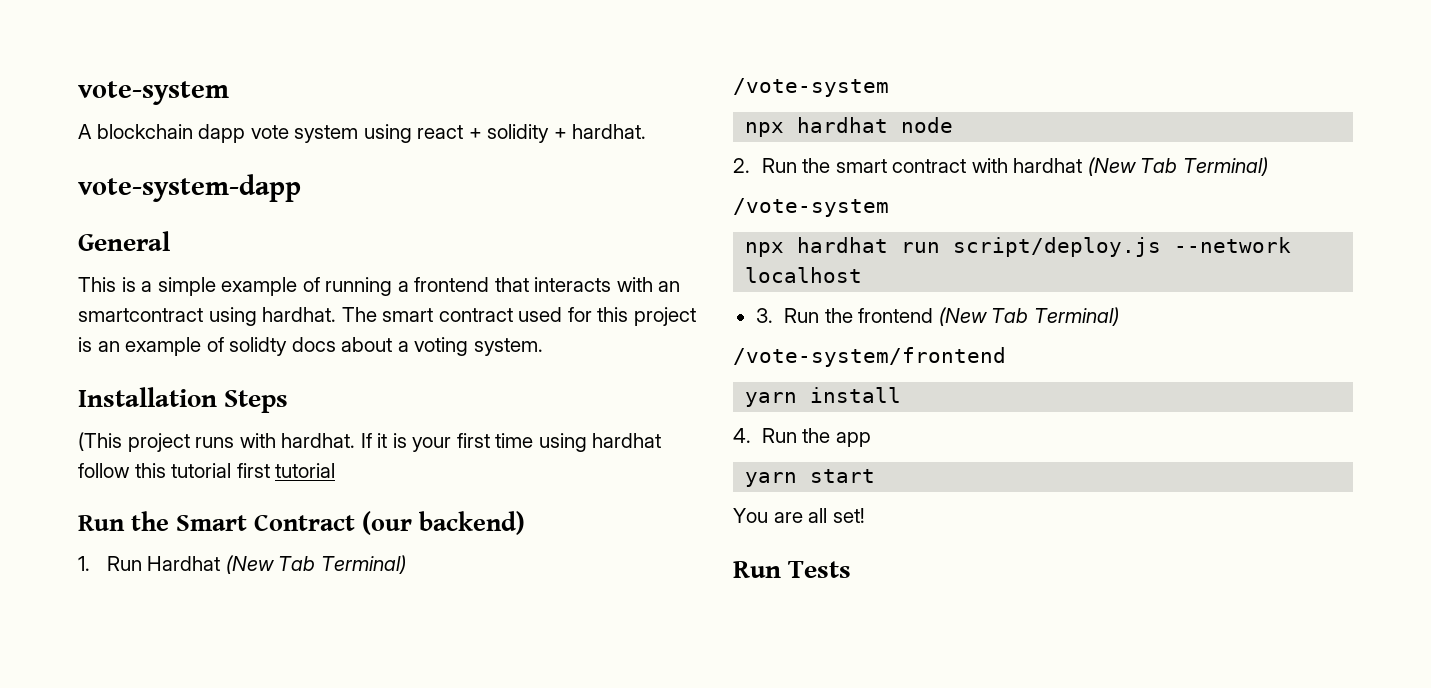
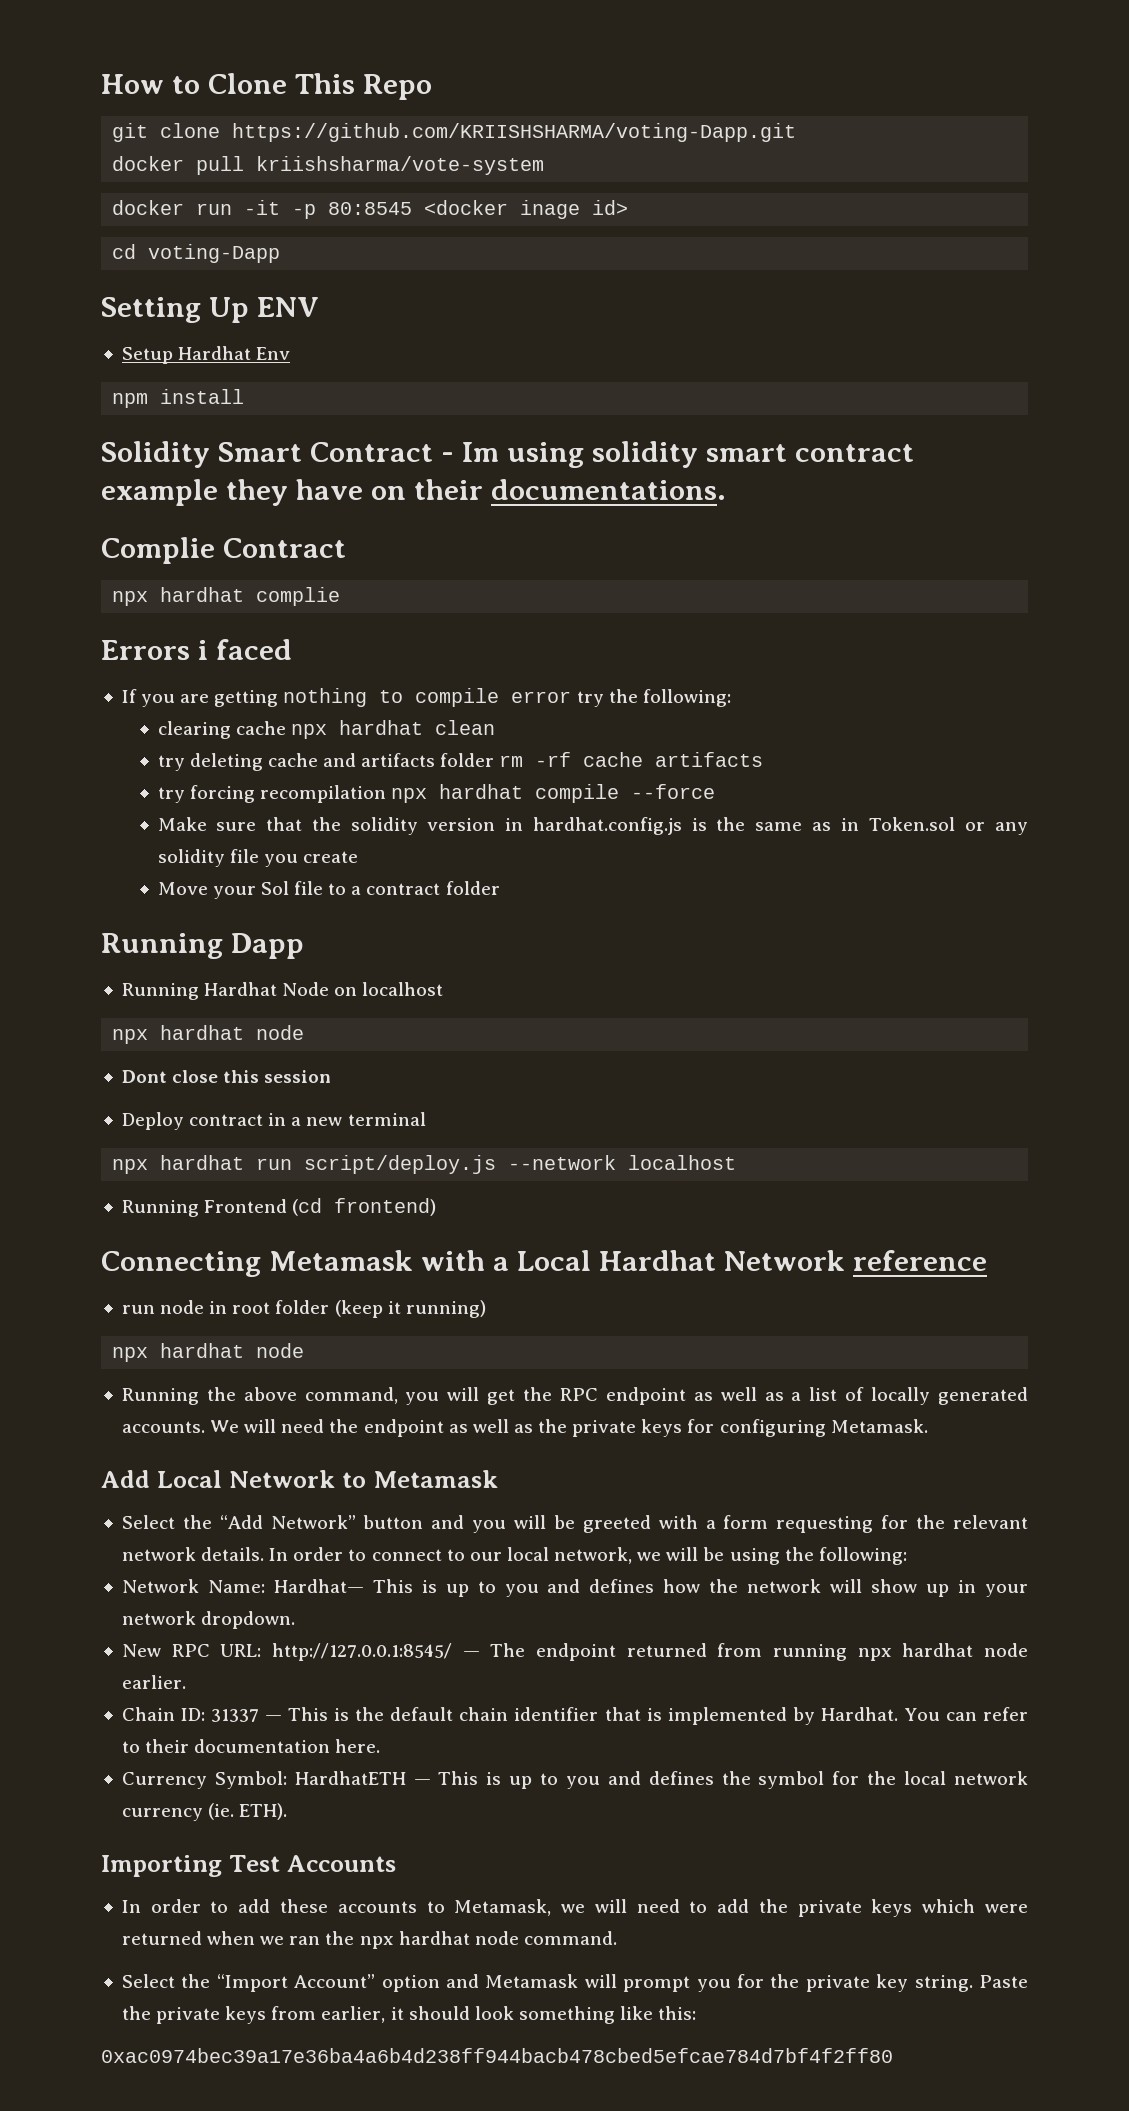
- vote-system
- A blockchain dapp vote system using react + solidity + hardhat.
- vote-system-dapp
- General
- This is a simple example of running a frontend that interacts with an smartcontract using hardhat. The smart contract used for this project is an example of solidty docs about a voting system.
- Installation Steps
- (This project runs with hardhat. If it is your first time using hardhat follow this tutorial first tutorial
- Run the Smart Contract (our backend)
- 1. Run Hardhat (New Tab Terminal)
- /vote-system
+ How to Clone This Repo
+ git clone https://github.com/KRIISHSHARMA/voting-Dapp.git
+ docker pull kriishsharma/vote-system
+ docker run -it -p 80:8545 <docker inage id>
+ cd voting-Dapp
+ Setting Up ENV
+ Setup Hardhat Env
+ npm install
+ Solidity Smart Contract - Im using solidity smart contract example they have on their documentations.
+ Complie Contract
+ npx hardhat complie
+ Errors i faced
+ If you are getting nothing to compile error try the following:
+ clearing cache npx hardhat clean
+ try deleting cache and artifacts folder rm -rf cache artifacts
+ try forcing recompilation npx hardhat compile --force
+ Make sure that the solidity version in hardhat.config.js is the same as in Token.sol or any solidity file you create
+ Move your Sol file to a contract folder
+ Running Dapp
+ Running Hardhat Node on localhost
  npx hardhat node
- 2. Run the smart contract with hardhat (New Tab Terminal)
- /vote-system
+ Dont close this session
+ Deploy contract in a new terminal
- 3. Run the frontend (New Tab Terminal)
- /vote-system/frontend
- yarn install
- 4. Run the app
- yarn start
- You are all set!
- Run Tests
+ Running Frontend (cd frontend)
+ Connecting Metamask with a Local Hardhat Network reference
+ run node in root folder (keep it running)
+ npx hardhat node
+ Running the above command, you will get the RPC endpoint as well as a list of locally generated accounts. We will need the endpoint as well as the private keys for configuring Metamask.
+ Add Local Network to Metamask
+ Select the “Add Network” button and you will be greeted with a form requesting for the relevant network details. In order to connect to our local network, we will be using the following:
+ Network Name: Hardhat— This is up to you and defines how the network will show up in your network dropdown.
+ New RPC URL: http://127.0.0.1:8545/ — The endpoint returned from running npx hardhat node earlier.
+ Chain ID: 31337 — This is the default chain identifier that is implemented by Hardhat. You can refer to their documentation here.
+ Currency Symbol: HardhatETH — This is up to you and defines the symbol for the local network currency (ie. ETH).
+ Importing Test Accounts
+ In order to add these accounts to Metamask, we will need to add the private keys which were returned when we ran the npx hardhat node command.
+ Select the “Import Account” option and Metamask will prompt you for the private key string. Paste the private keys from earlier, it should look something like this:
+ 0xac0974bec39a17e36ba4a6b4d238ff944bacb478cbed5efcae784d7bf4f2ff80

